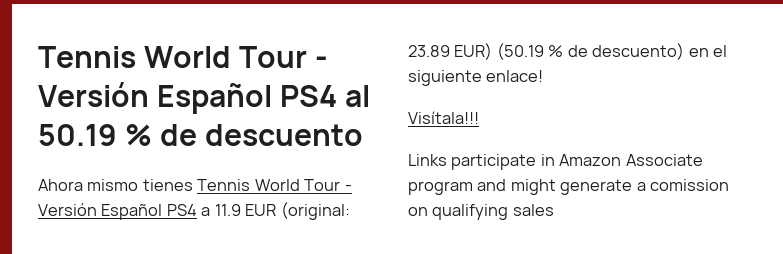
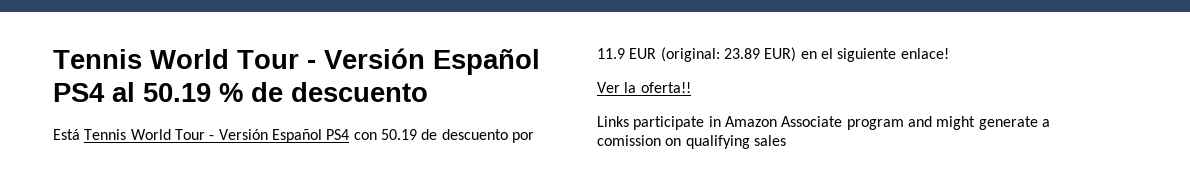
- Ahora mismo tienes Tennis World Tour - Versión Español PS4 a 11.9 EUR (original: 23.89 EUR) (50.19 % de descuento) en el siguiente enlace!
+ Está Tennis World Tour - Versión Español PS4 con 50.19 de descuento por 11.9 EUR (original: 23.89 EUR) en el siguiente enlace!
- Visítala!!!
+ Ver la oferta!!

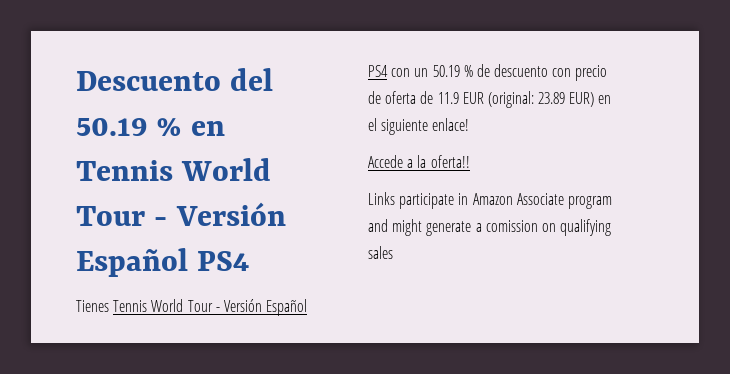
- Tennis World Tour - Versión Español PS4 al 50.19 % de descuento
- Está Tennis World Tour - Versión Español PS4 con 50.19 de descuento por 11.9 EUR (original: 23.89 EUR) en el siguiente enlace!
+ Descuento del 50.19 % en Tennis World Tour - Versión Español PS4
+ Tienes Tennis World Tour - Versión Español PS4 con un 50.19 % de descuento con precio de oferta de 11.9 EUR (original: 23.89 EUR) en el siguiente enlace!
- Ver la oferta!!
+ Accede a la oferta!!

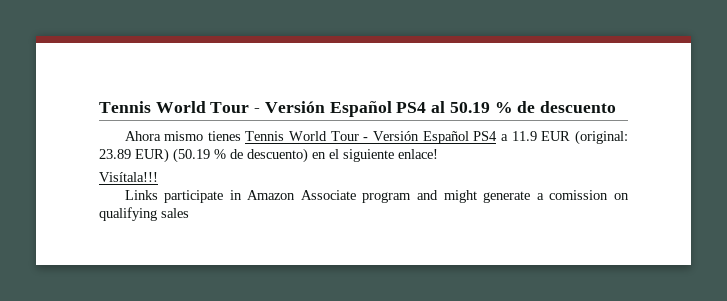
- Descuento del 50.19 % en Tennis World Tour - Versión Español PS4
- Tienes Tennis World Tour - Versión Español PS4 con un 50.19 % de descuento con precio de oferta de 11.9 EUR (original: 23.89 EUR) en el siguiente enlace!
+ Tennis World Tour - Versión Español PS4 al 50.19 % de descuento
+ Ahora mismo tienes Tennis World Tour - Versión Español PS4 a 11.9 EUR (original: 23.89 EUR) (50.19 % de descuento) en el siguiente enlace!
- Accede a la oferta!!
+ Visítala!!!

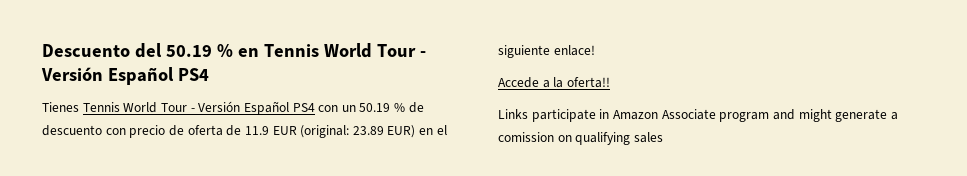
- Tennis World Tour - Versión Español PS4 al 50.19 % de descuento
- Ahora mismo tienes Tennis World Tour - Versión Español PS4 a 11.9 EUR (original: 23.89 EUR) (50.19 % de descuento) en el siguiente enlace!
+ Descuento del 50.19 % en Tennis World Tour - Versión Español PS4
+ Tienes Tennis World Tour - Versión Español PS4 con un 50.19 % de descuento con precio de oferta de 11.9 EUR (original: 23.89 EUR) en el siguiente enlace!
- Visítala!!!
+ Accede a la oferta!!

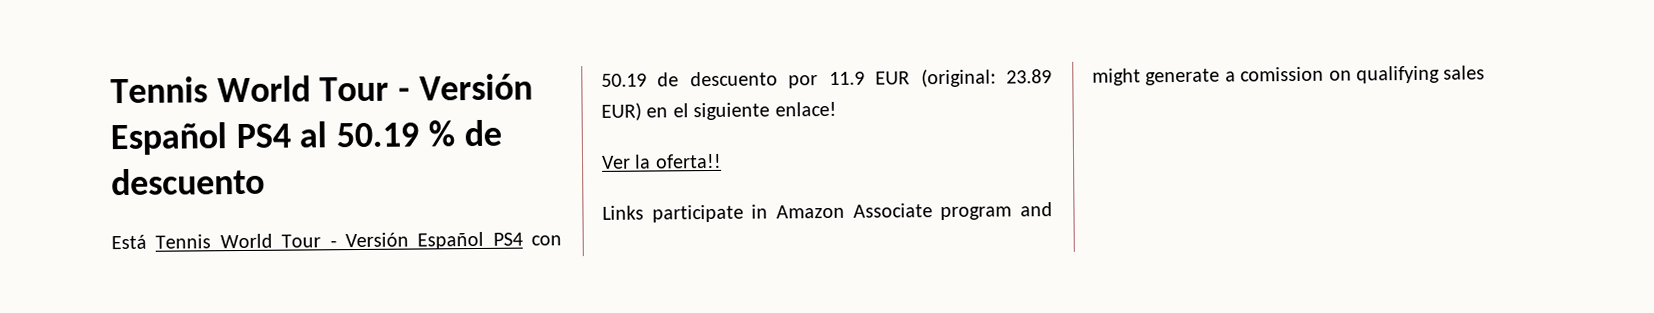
- Descuento del 50.19 % en Tennis World Tour - Versión Español PS4
- Tienes Tennis World Tour - Versión Español PS4 con un 50.19 % de descuento con precio de oferta de 11.9 EUR (original: 23.89 EUR) en el siguiente enlace!
+ Tennis World Tour - Versión Español PS4 al 50.19 % de descuento
+ Está Tennis World Tour - Versión Español PS4 con 50.19 de descuento por 11.9 EUR (original: 23.89 EUR) en el siguiente enlace!
- Accede a la oferta!!
+ Ver la oferta!!

